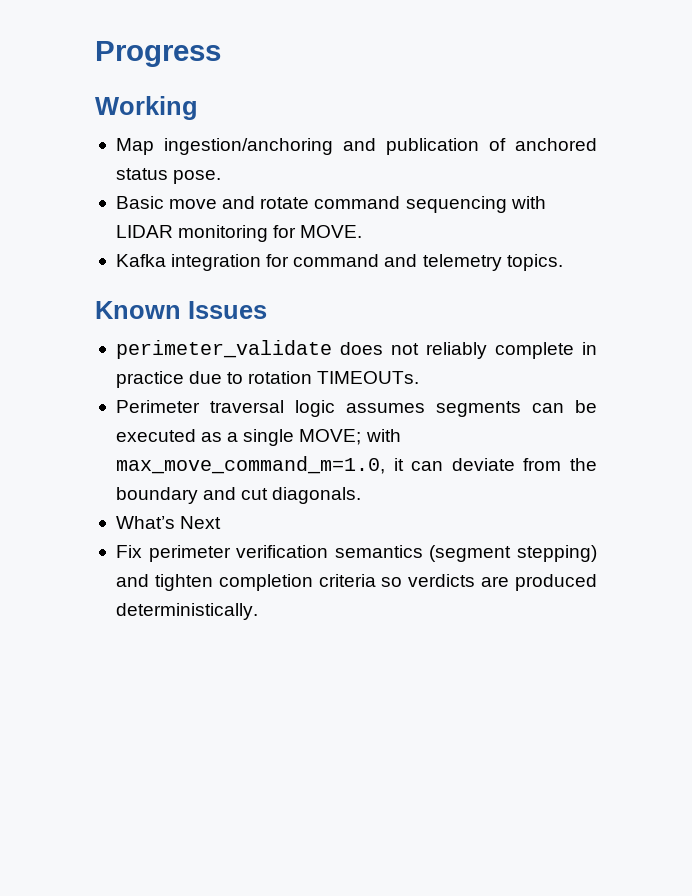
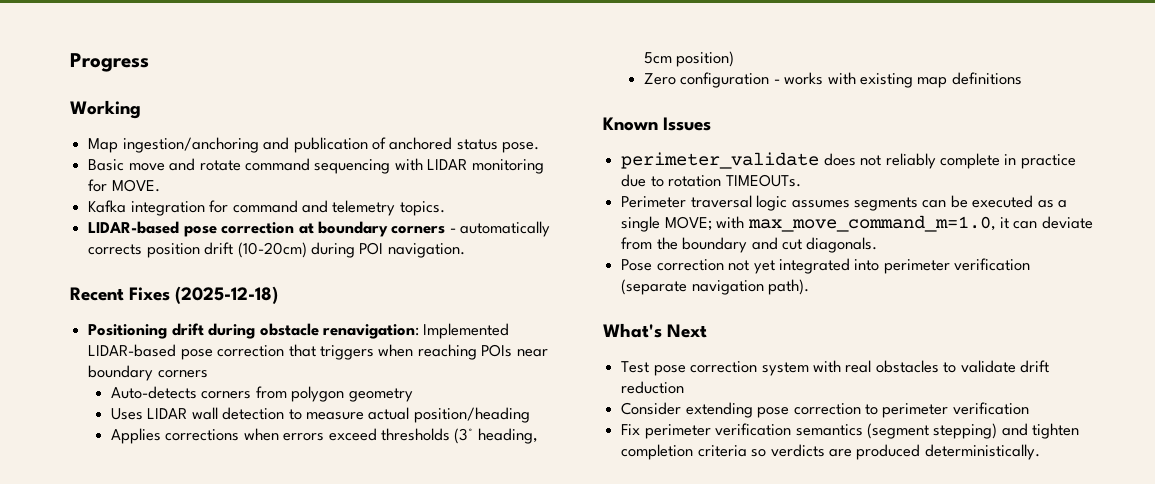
+ LIDAR-based pose correction at boundary corners - automatically corrects position drift (10-20cm) during POI navigation.
+ Recent Fixes (2025-12-18)
+ Positioning drift during obstacle renavigation: Implemented LIDAR-based pose correction that triggers when reaching POIs near boundary corners
+ Auto-detects corners from polygon geometry
+ Uses LIDAR wall detection to measure actual position/heading
+ Applies corrections when errors exceed thresholds (3° heading, 5cm position)
+ Zero configuration - works with existing map definitions
- What’s Next
+ Pose correction not yet integrated into perimeter verification (separate navigation path).
+ What's Next
+ Test pose correction system with real obstacles to validate drift reduction
+ Consider extending pose correction to perimeter verification

